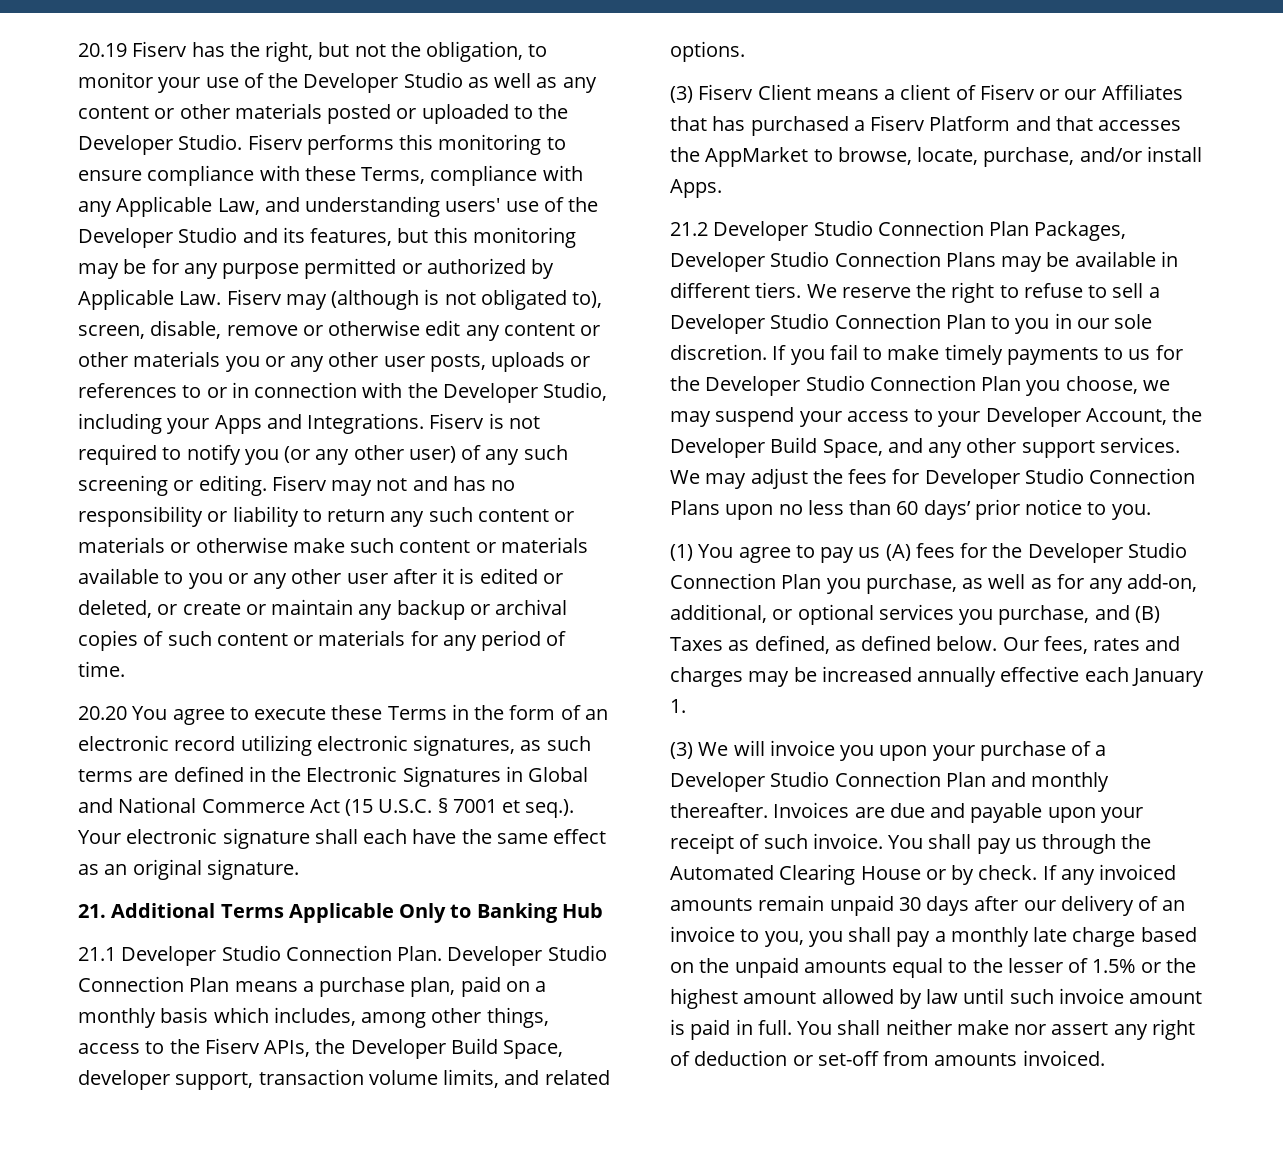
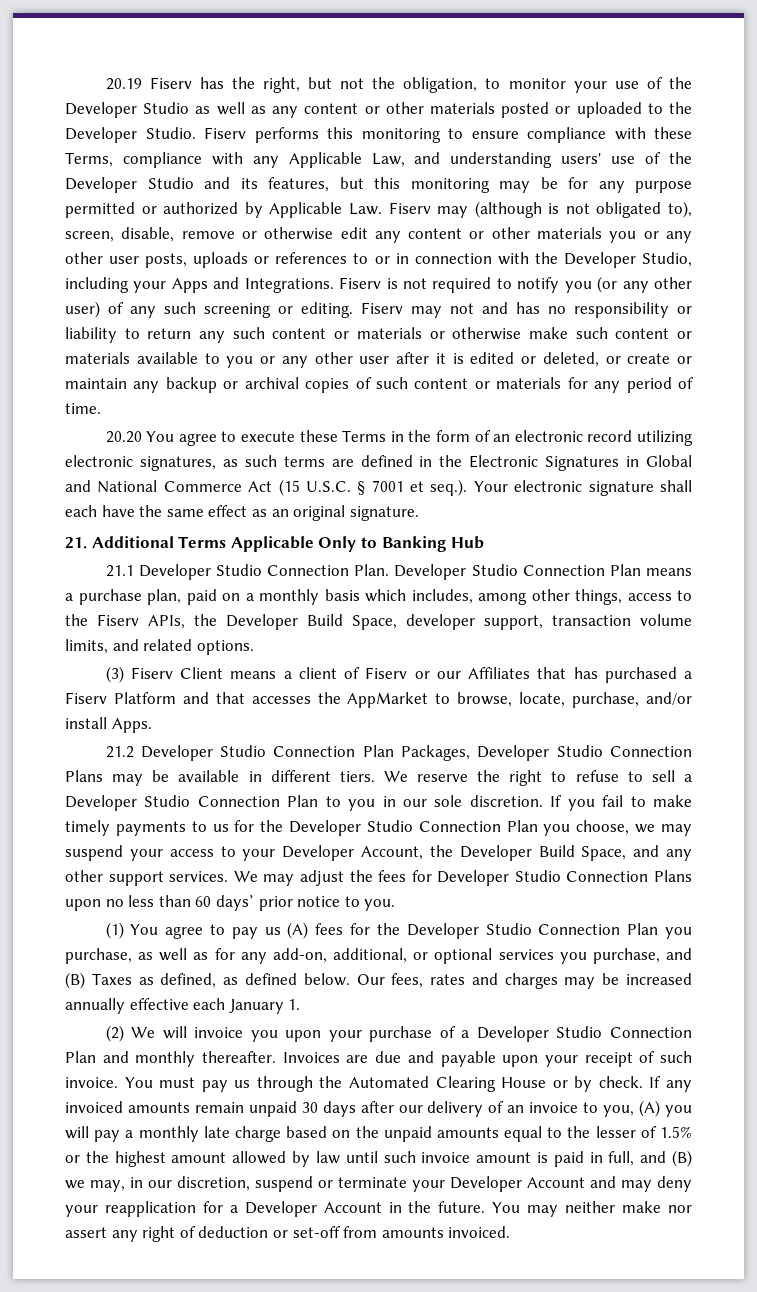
- (3) We will invoice you upon your purchase of a Developer Studio Connection Plan and monthly thereafter.
+ (2) We will invoice you upon your purchase of a Developer Studio Connection Plan and monthly thereafter.
- You shall pay us through the Automated Clearing House or by check.
+ You must pay us through the Automated Clearing House or by check.
- If any invoiced amounts remain unpaid 30 days after our delivery of an invoice to you, you shall pay a monthly late charge based on the unpaid amounts equal to the lesser of 1.5% or the highest amount allowed by law until such invoice amount is paid in full. You shall neither make nor assert any right of deduction or set-off from amounts invoiced.
+ If any invoiced amounts remain unpaid 30 days after our delivery of an invoice to you, (A) you will pay a monthly late charge based on the unpaid amounts equal to the lesser of 1.5% or the highest amount allowed by law until such invoice amount is paid in full, and (B) we may, in our discretion, suspend or terminate your Developer Account and may deny your reapplication for a Developer Account in the future. You may neither make nor assert any right of deduction or set-off from amounts invoiced.

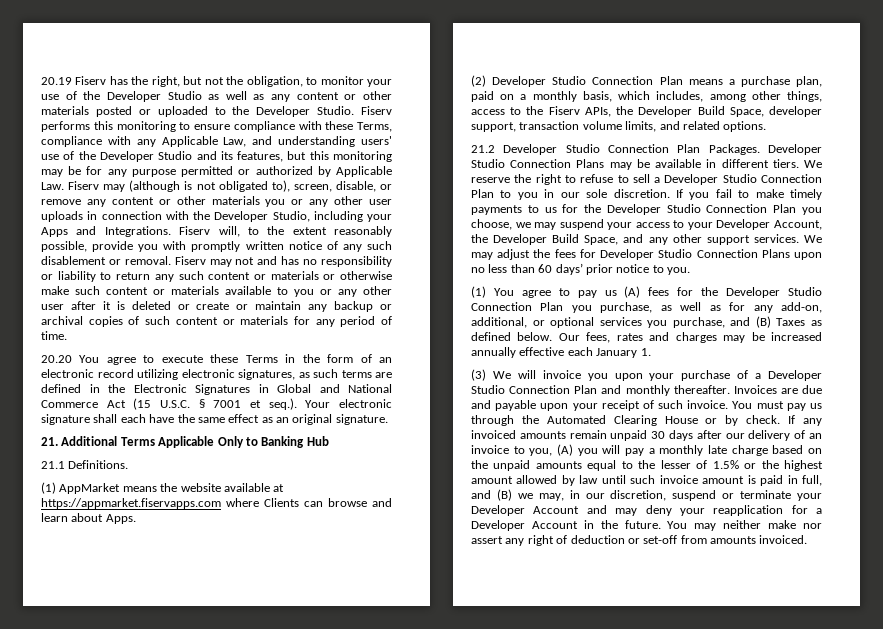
- Fiserv performs this monitoring to ensure compliance with these Terms, compliance with any Applicable Law, and understanding users' use of the Developer Studio and its features, but this monitoring may be for any purpose permitted or authorized by Applicable Law. Fiserv may (although is not obligated to), screen, disable, remove or otherwise edit any content or other materials you or any other user posts, uploads or references to or in connection with the Developer Studio, including your Apps and Integrations.
+ Fiserv performs this monitoring to ensure compliance with these Terms, compliance with any Applicable Law, and understanding users' use of the Developer Studio and its features, but this monitoring may be for any purpose permitted or authorized by Applicable Law. Fiserv may (although is not obligated to), screen, disable, or remove any content or other materials you or any other user uploads in connection with the Developer Studio, including your Apps and Integrations.
- Fiserv is not required to notify you (or any other user) of any such screening or editing.
+ Fiserv will, to the extent reasonably possible, provide you with promptly written notice of any such disablement or removal.
- Fiserv may not and has no responsibility or liability to return any such content or materials or otherwise make such content or materials available to you or any other user after it is edited or deleted, or create or maintain any backup or archival copies of such content or materials for any period of time.
+ Fiserv may not and has no responsibility or liability to return any such content or materials or otherwise make such content or materials available to you or any other user after it is deleted or create or maintain any backup or archival copies of such content or materials for any period of time.
- 21.1 Developer Studio Connection Plan. Developer Studio Connection Plan means a purchase plan, paid on a monthly basis which includes, among other things, access to the Fiserv APIs, the Developer Build Space, developer support, transaction volume limits, and related options.
+ 21.1 Definitions.
+ (1) AppMarket means the website available at https://appmarket.fiservapps.com where Clients can browse and learn about Apps.
+ (2) Developer Studio Connection Plan means a purchase plan, paid on a monthly basis, which includes, among other things, access to the Fiserv APIs, the Developer Build Space, developer support, transaction volume limits, and related options.
- (3) Fiserv Client means a client of Fiserv or our Affiliates that has purchased a Fiserv Platform and that accesses the AppMarket to browse, locate, purchase, and/or install Apps.
- 21.2 Developer Studio Connection Plan Packages, Developer Studio Connection Plans may be available in different tiers.
+ 21.2 Developer Studio Connection Plan Packages. Developer Studio Connection Plans may be available in different tiers.
- (1) You agree to pay us (A) fees for the Developer Studio Connection Plan you purchase, as well as for any add-on, additional, or optional services you purchase, and (B) Taxes as defined, as defined below.
+ (1) You agree to pay us (A) fees for the Developer Studio Connection Plan you purchase, as well as for any add-on, additional, or optional services you purchase, and (B) Taxes as defined below.
- (2) We will invoice you upon your purchase of a Developer Studio Connection Plan and monthly thereafter.
+ (3) We will invoice you upon your purchase of a Developer Studio Connection Plan and monthly thereafter.

